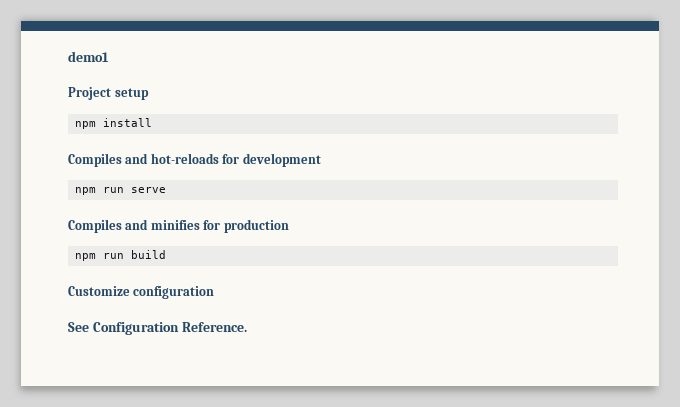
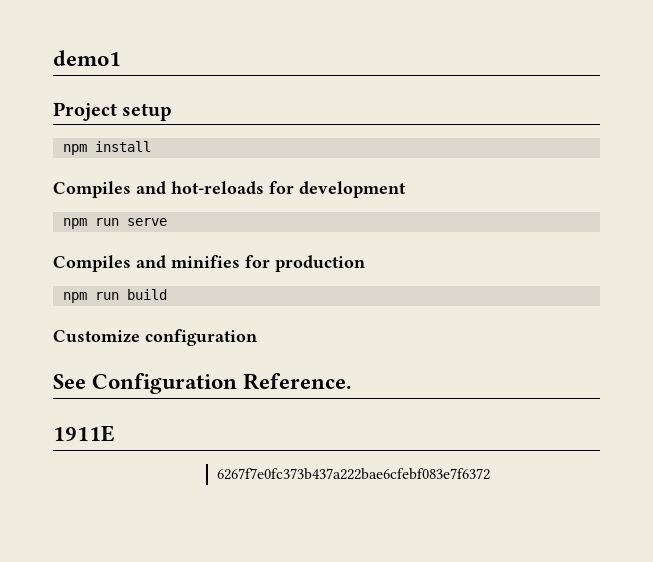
+ 1911E
+ 6267f7e0fc373b437a222bae6cfebf083e7f6372

